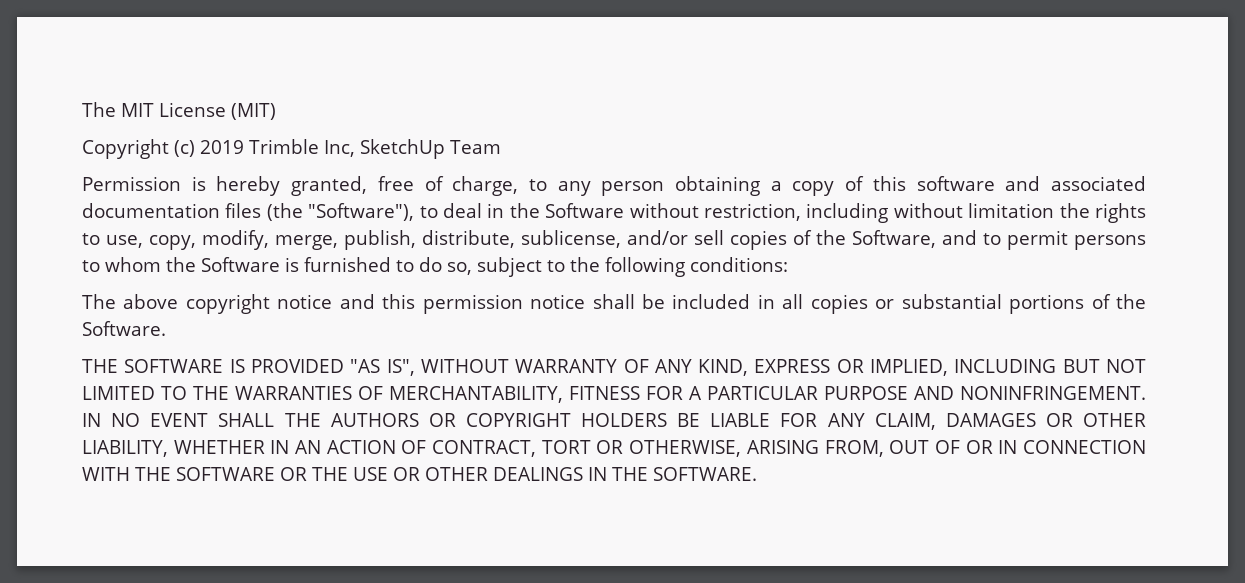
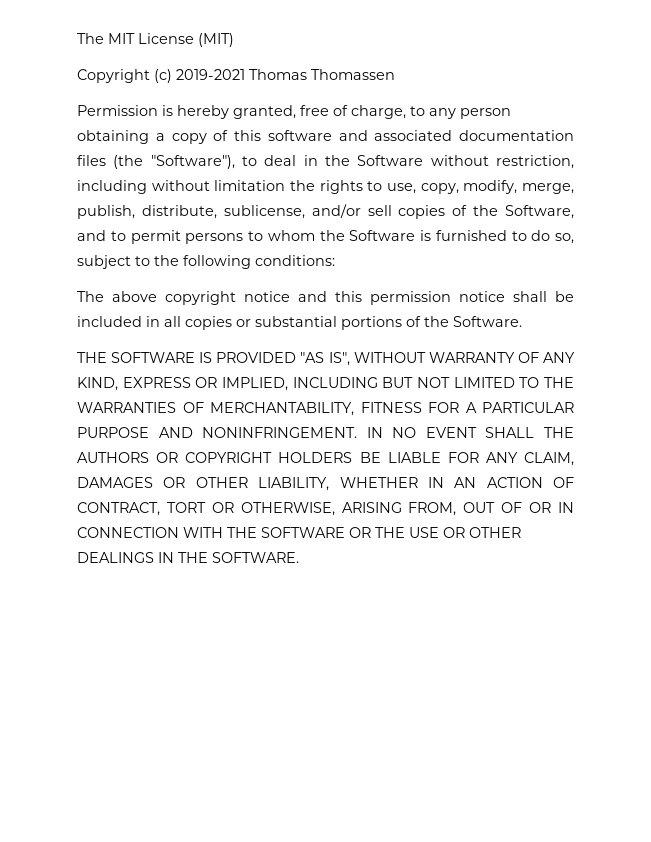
- Copyright (c) 2019 Trimble Inc, SketchUp Team
+ Copyright (c) 2019-2021 Thomas Thomassen

